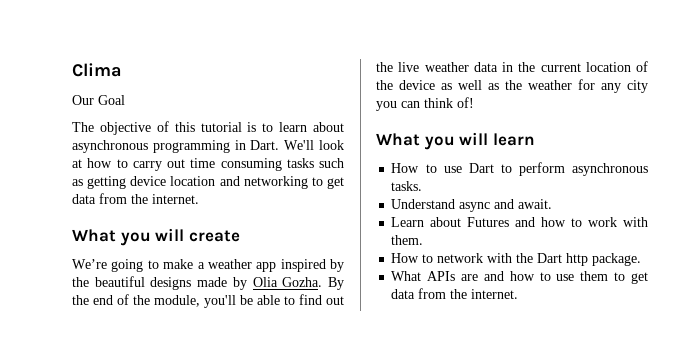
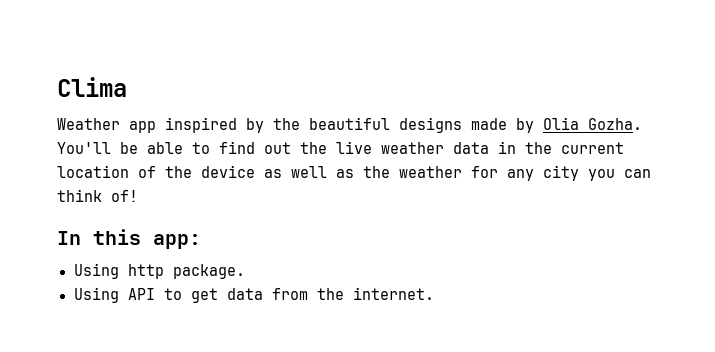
- Our Goal
- The objective of this tutorial is to learn about asynchronous programming in Dart. We'll look at how to carry out time consuming tasks such as getting device location and networking to get data from the internet.
- What you will create
- We’re going to make a weather app inspired by the beautiful designs made by Olia Gozha.
+ Weather app inspired by the beautiful designs made by Olia Gozha.
- By the end of the module, you'll be able to find out the live weather data in the current location of the device as well as the weather for any city you can think of!
+ You'll be able to find out the live weather data in the current location of the device as well as the weather for any city you can think of!
- What you will learn
- How to use Dart to perform asynchronous tasks.
- Understand async and await.
- Learn about Futures and how to work with them.
- How to network with the Dart http package.
- What APIs are and how to use them to get data from the internet.
+ In this app:
+ Using http package.
+ Using API to get data from the internet.

